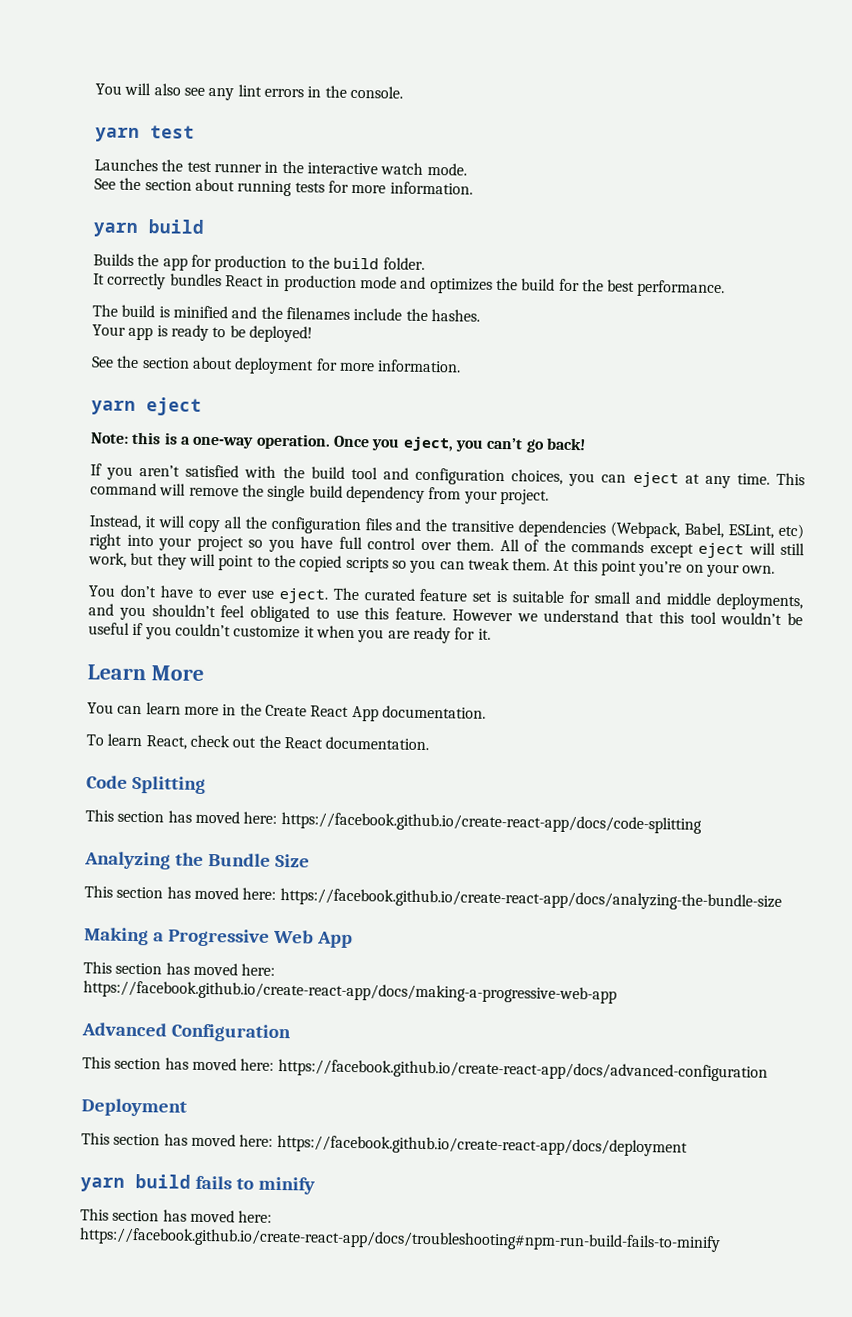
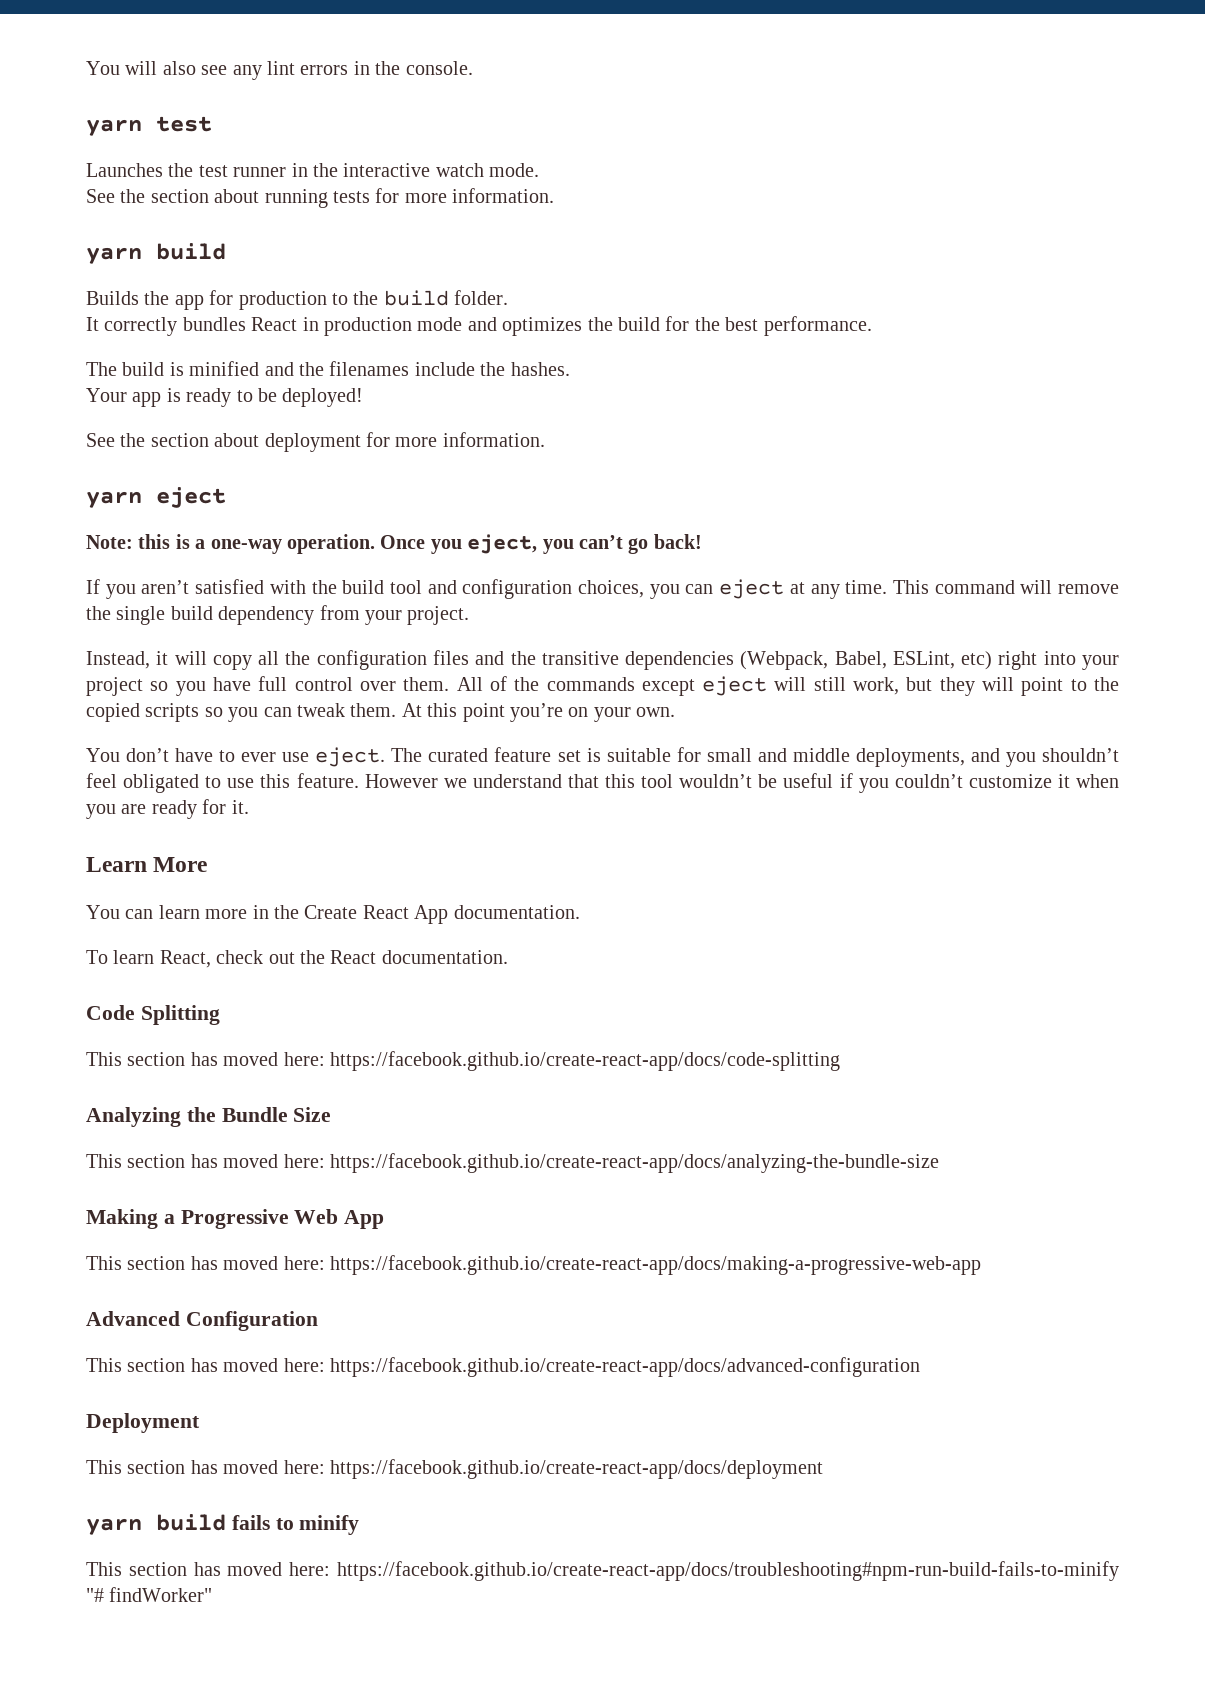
- This section has moved here: https://facebook.github.io/create-react-app/docs/troubleshooting#npm-run-build-fails-to-minify
+ This section has moved here: https://facebook.github.io/create-react-app/docs/troubleshooting#npm-run-build-fails-to-minify "# findWorker"

